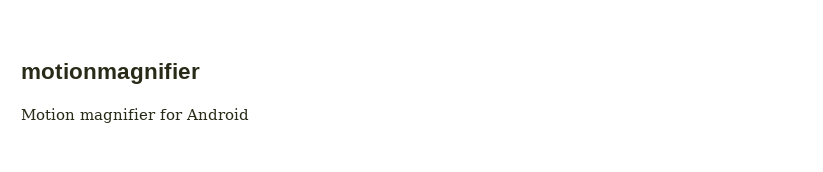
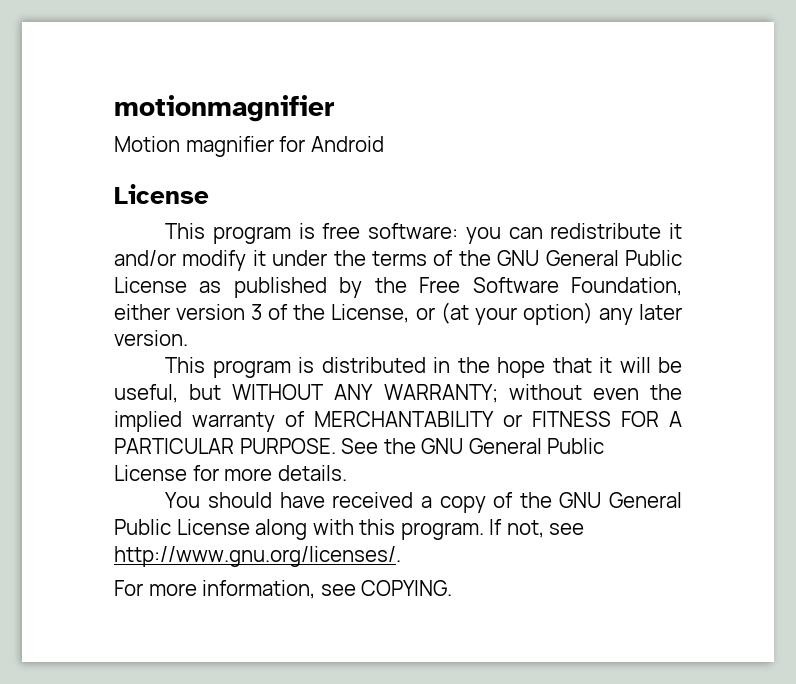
  Motion magnifier for Android
+ License
+ This program is free software: you can redistribute it and/or modify it under the terms of the GNU General Public License as published by the Free Software Foundation, either version 3 of the License, or (at your option) any later version.
+ This program is distributed in the hope that it will be useful, but WITHOUT ANY WARRANTY; without even the implied warranty of MERCHANTABILITY or FITNESS FOR A PARTICULAR PURPOSE. See the GNU General Public License for more details.
+ You should have received a copy of the GNU General Public License along with this program. If not, see http://www.gnu.org/licenses/.
+ For more information, see COPYING.

